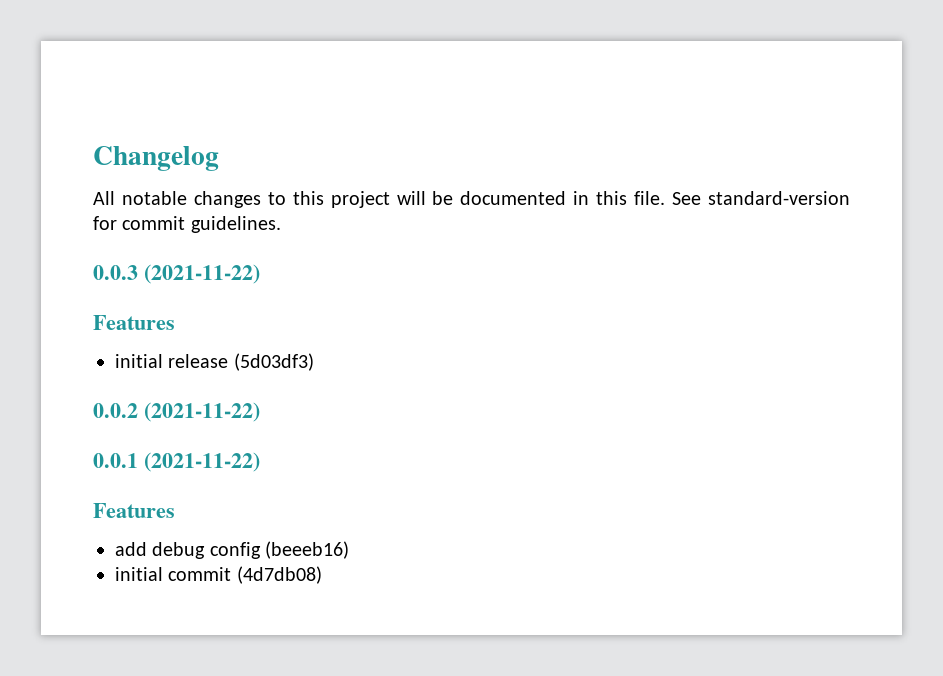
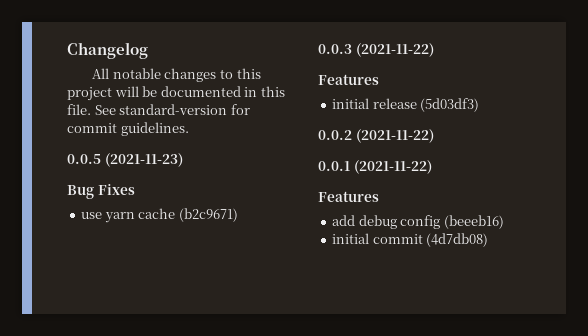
+ 0.0.5 (2021-11-23)
+ Bug Fixes
+ use yarn cache (b2c9671)

